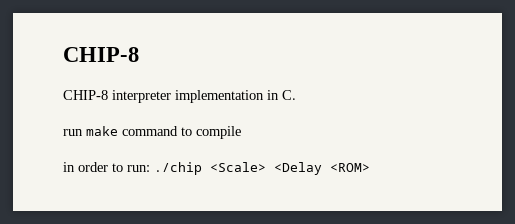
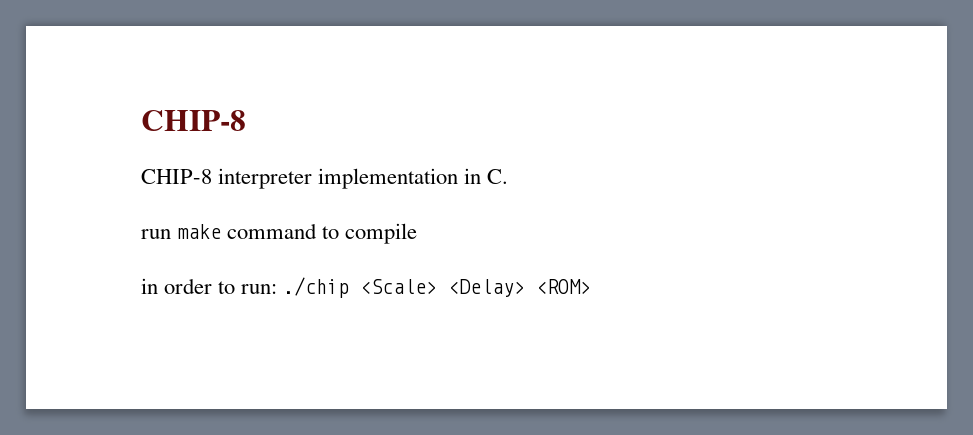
- in order to run: ./chip <Scale> <Delay <ROM>
+ in order to run: ./chip <Scale> <Delay> <ROM>

